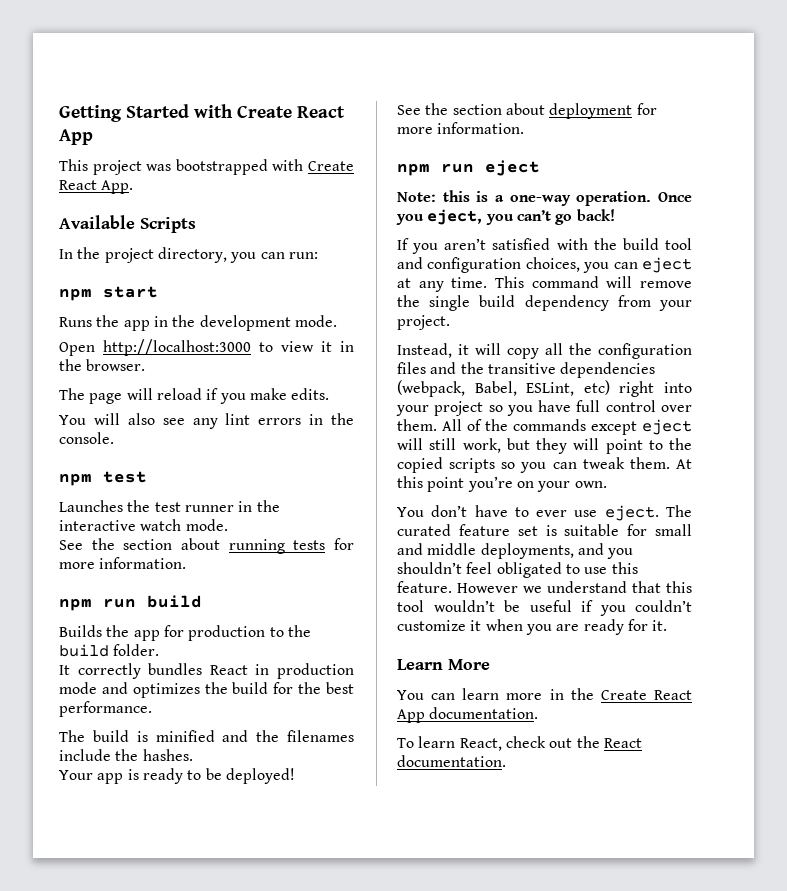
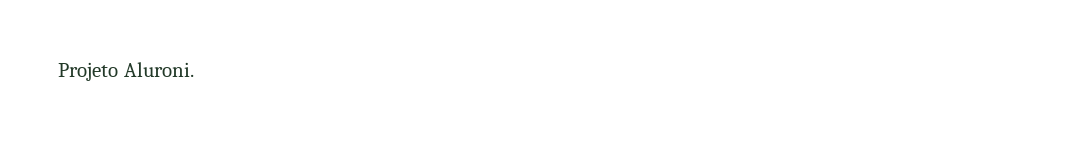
- Getting Started with Create React App
- This project was bootstrapped with Create React App.
- Available Scripts
- In the project directory, you can run:
- npm start
- Runs the app in the development mode.
- Open http://localhost:3000 to view it in the browser.
- The page will reload if you make edits.
- You will also see any lint errors in the console.
- npm test
- Launches the test runner in the interactive watch mode.
- See the section about running tests for more information.
- npm run build
- Builds the app for production to the build folder.
- It correctly bundles React in production mode and optimizes the build for the best performance.
- The build is minified and the filenames include the hashes.
- Your app is ready to be deployed!
- See the section about deployment for more information.
- npm run eject
- Note: this is a one-way operation. Once you eject, you can’t go back!
- If you aren’t satisfied with the build tool and configuration choices, you can eject at any time. This command will remove the single build dependency from your project.
- Instead, it will copy all the configuration files and the transitive dependencies (webpack, Babel, ESLint, etc) right into your project so you have full control over them. All of the commands except eject will still work, but they will point to the copied scripts so you can tweak them. At this point you’re on your own.
- You don’t have to ever use eject. The curated feature set is suitable for small and middle deployments, and you shouldn’t feel obligated to use this feature. However we understand that this tool wouldn’t be useful if you couldn’t customize it when you are ready for it.
- Learn More
- You can learn more in the Create React App documentation.
- To learn React, check out the React documentation.
+ Projeto Aluroni.

